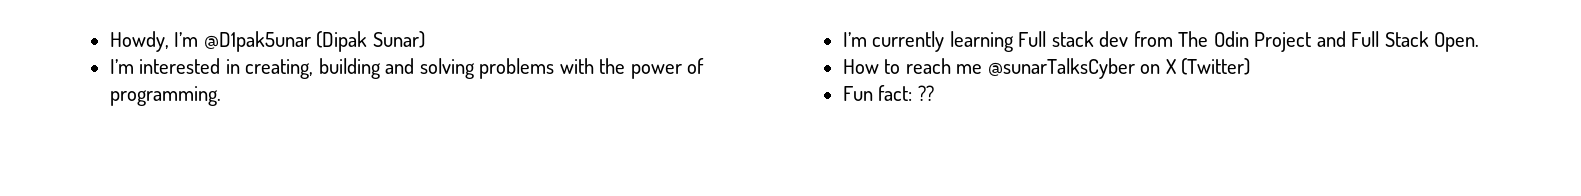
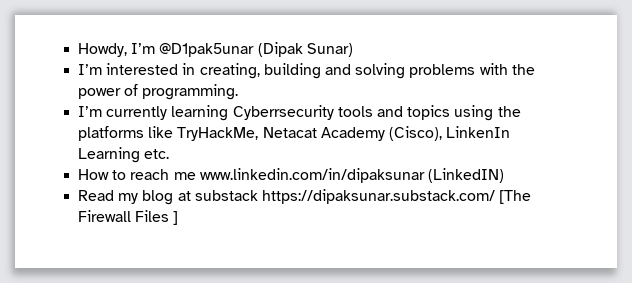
- I’m currently learning Full stack dev from The Odin Project and Full Stack Open.
- How to reach me @sunarTalksCyber on X (Twitter)
- Fun fact: ??
+ I’m currently learning Cyberrsecurity tools and topics using the platforms like TryHackMe, Netacat Academy (Cisco), LinkenIn Learning etc.
+ How to reach me www.linkedin.com/in/dipaksunar (LinkedIN)
+ Read my blog at substack https://dipaksunar.substack.com/ [The Firewall Files ]

